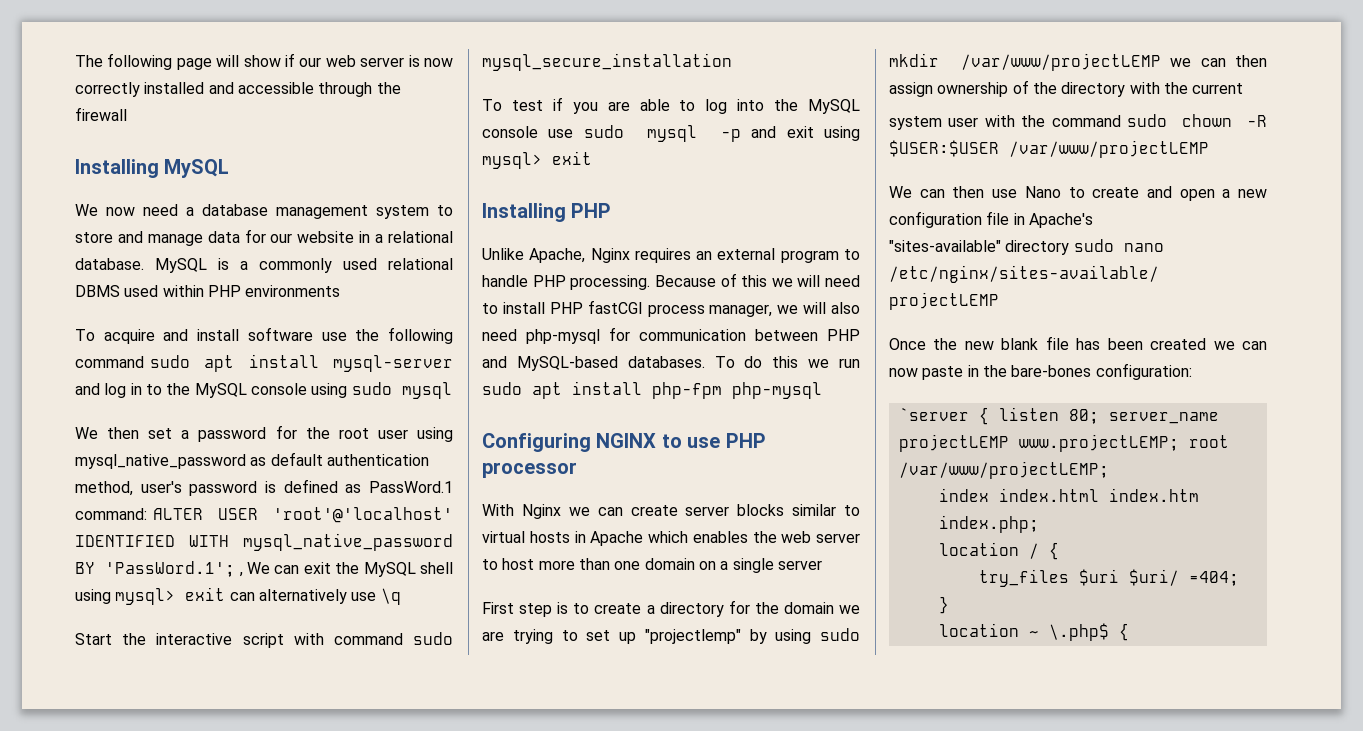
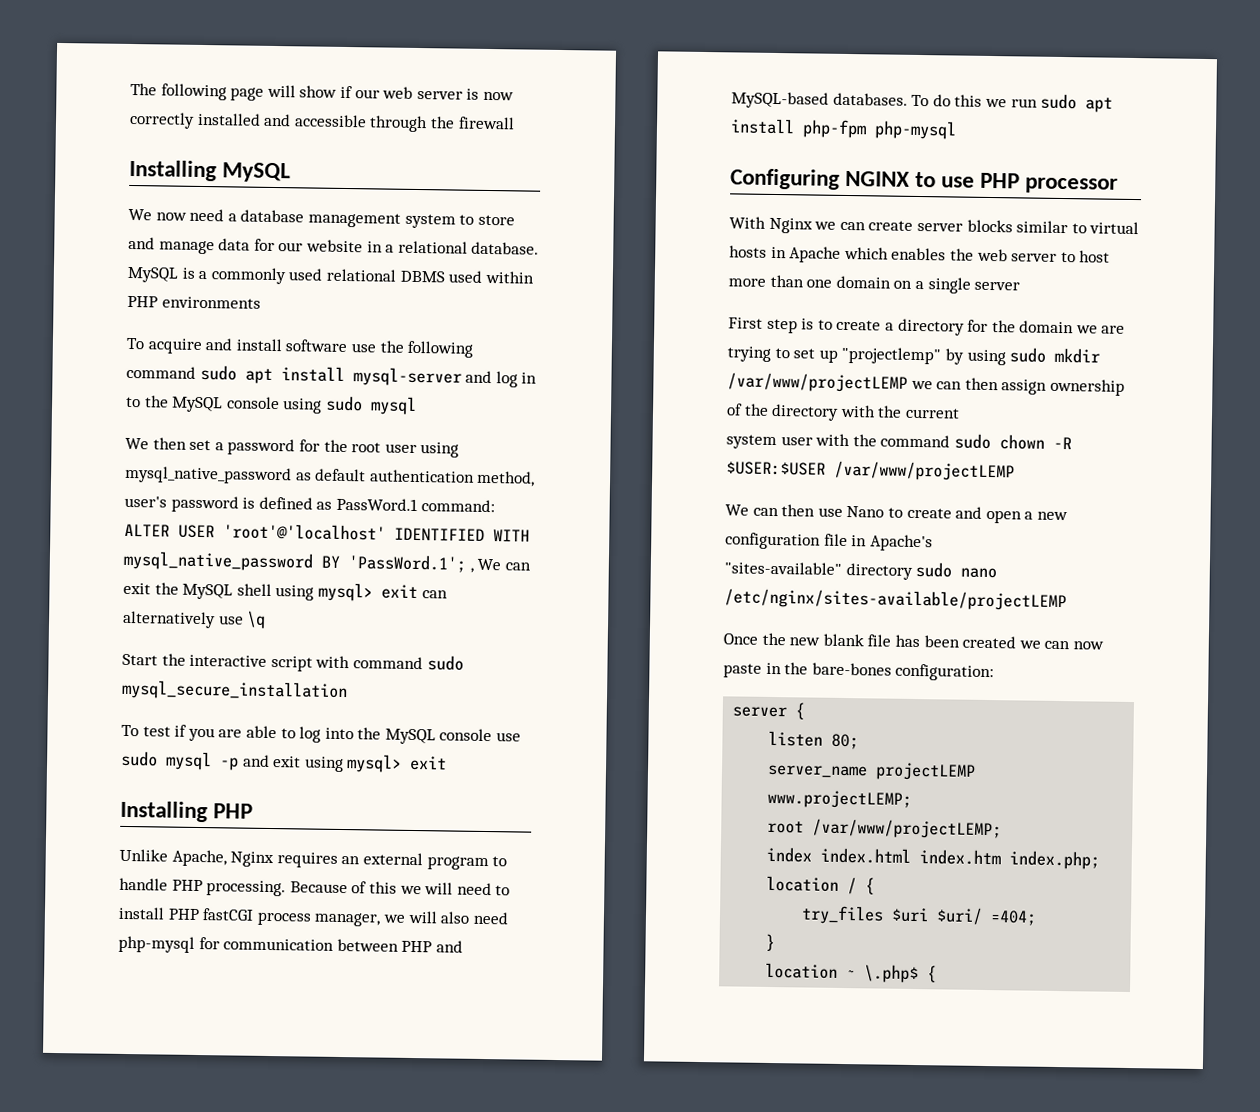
- `server { listen 80; server_name projectLEMP www.projectLEMP; root /var/www/projectLEMP;
+ server {
+ listen 80;
+ server_name projectLEMP www.projectLEMP;
+ root /var/www/projectLEMP;

